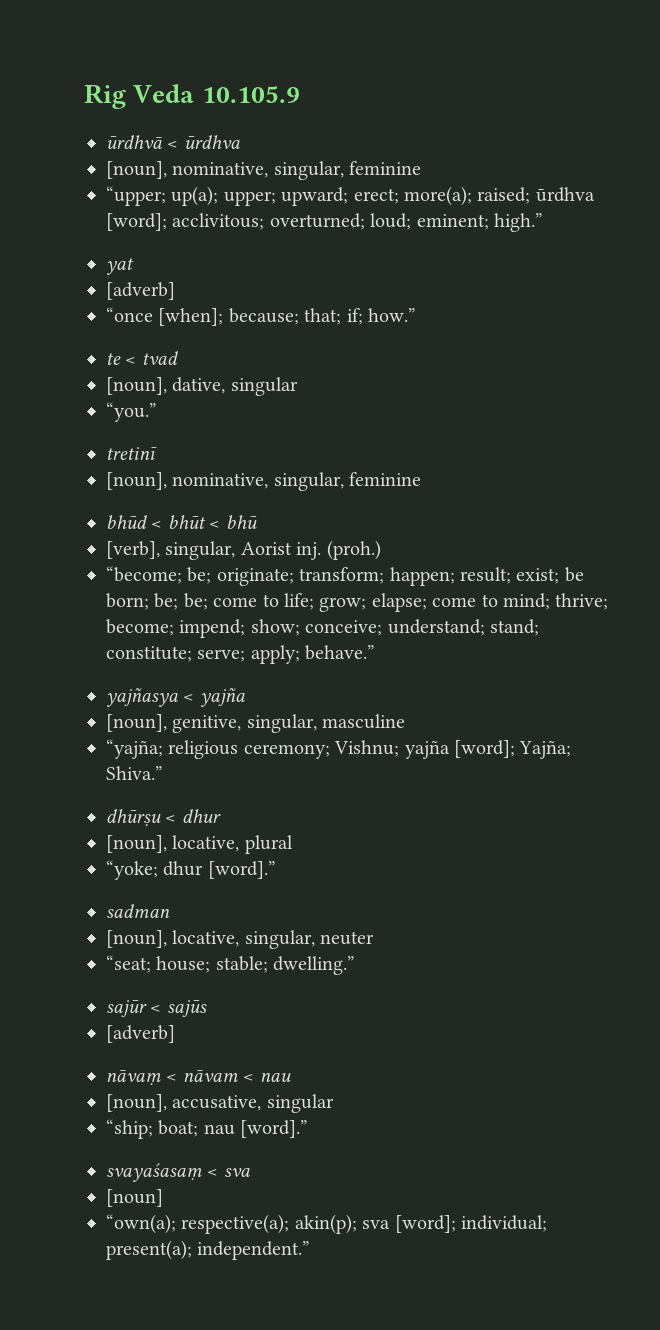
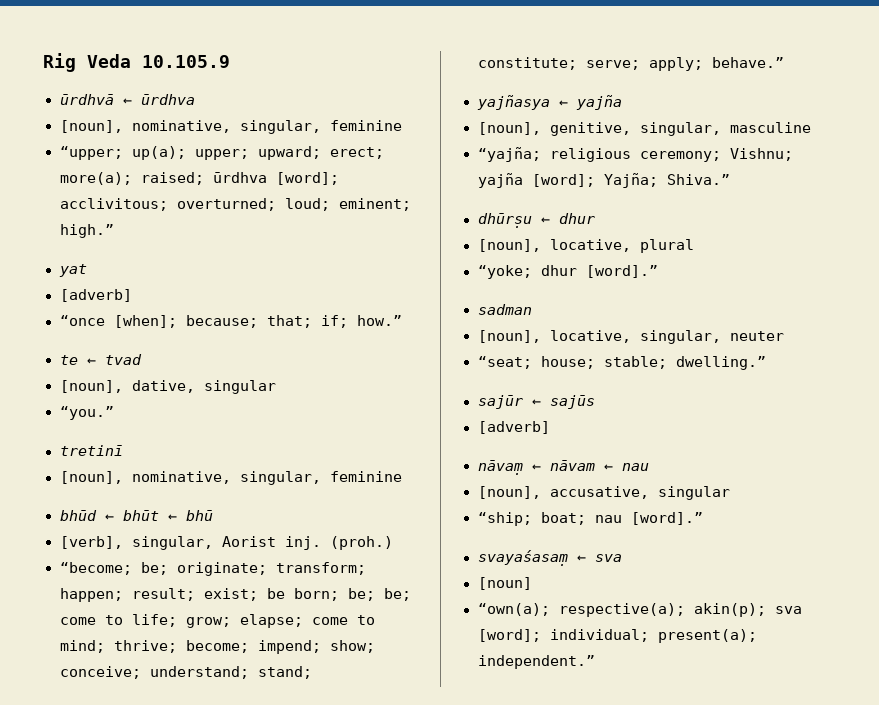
- ūrdhvā < ūrdhva
+ ūrdhvā ← ūrdhva
- te < tvad
+ te ← tvad
- bhūd < bhūt < bhū
+ bhūd ← bhūt ← bhū
- yajñasya < yajña
+ yajñasya ← yajña
- dhūrṣu < dhur
+ dhūrṣu ← dhur
- sajūr < sajūs
+ sajūr ← sajūs
- nāvaṃ < nāvam < nau
+ nāvaṃ ← nāvam ← nau
- svayaśasaṃ < sva
+ svayaśasaṃ ← sva

